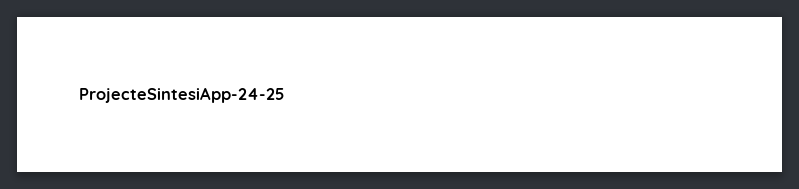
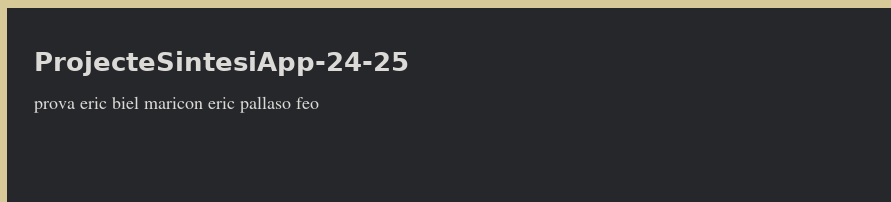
+ prova eric biel maricon eric pallaso feo

